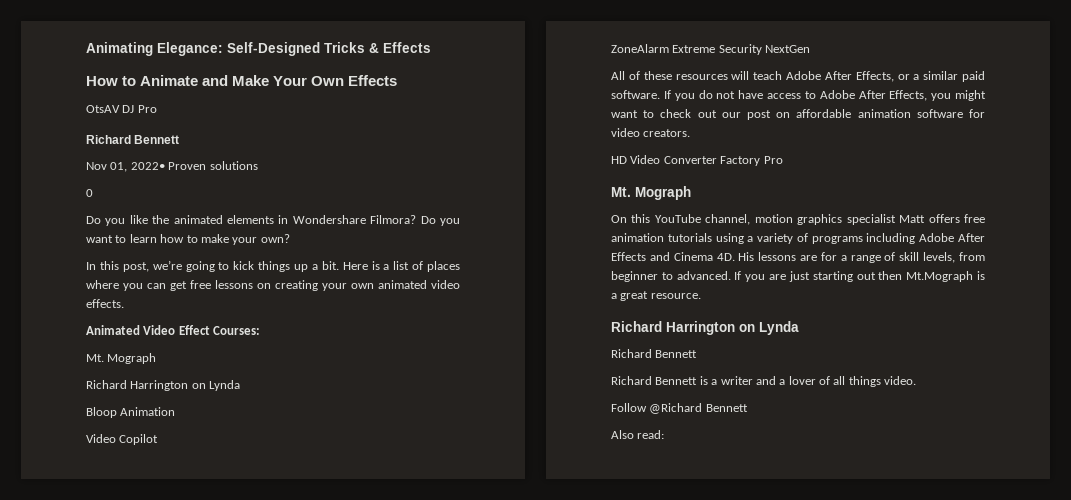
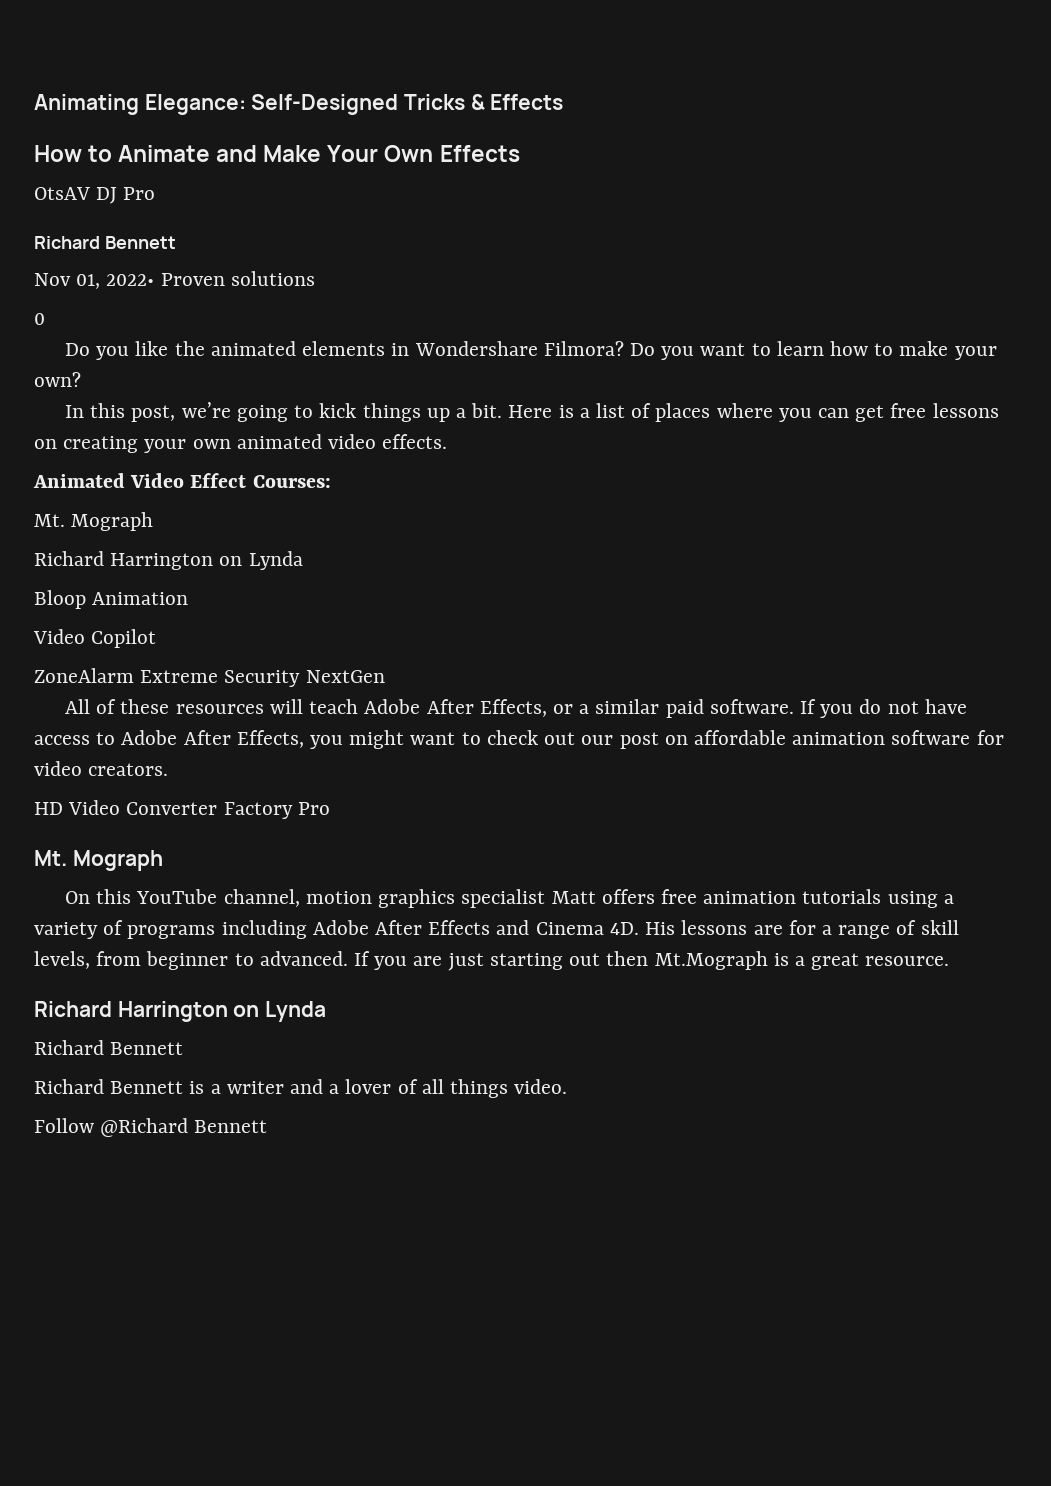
- Also read:

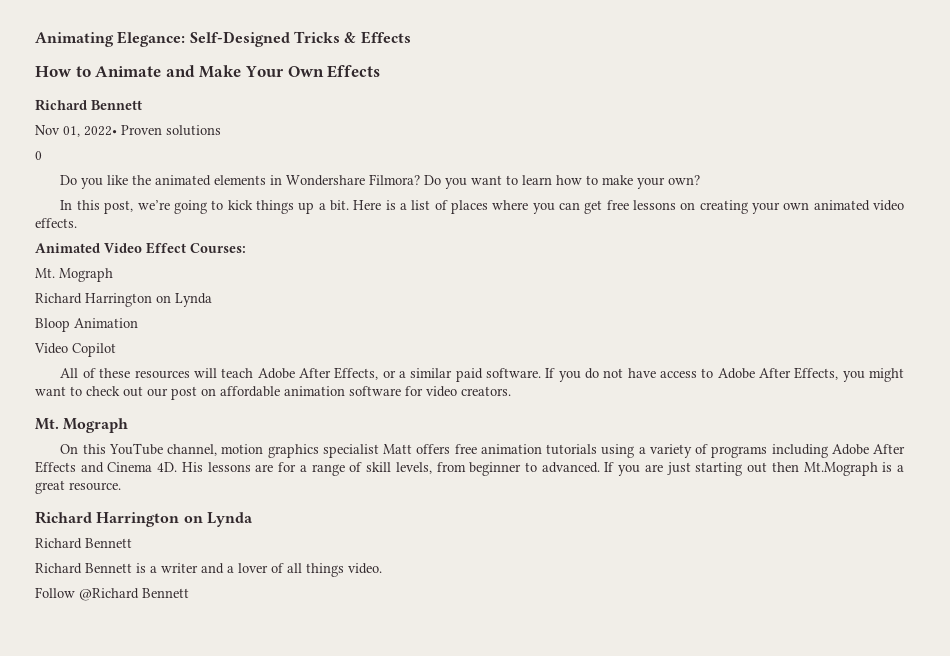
- OtsAV DJ Pro
- ZoneAlarm Extreme Security NextGen
- HD Video Converter Factory Pro

